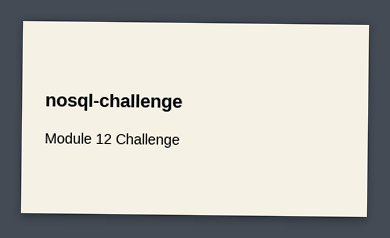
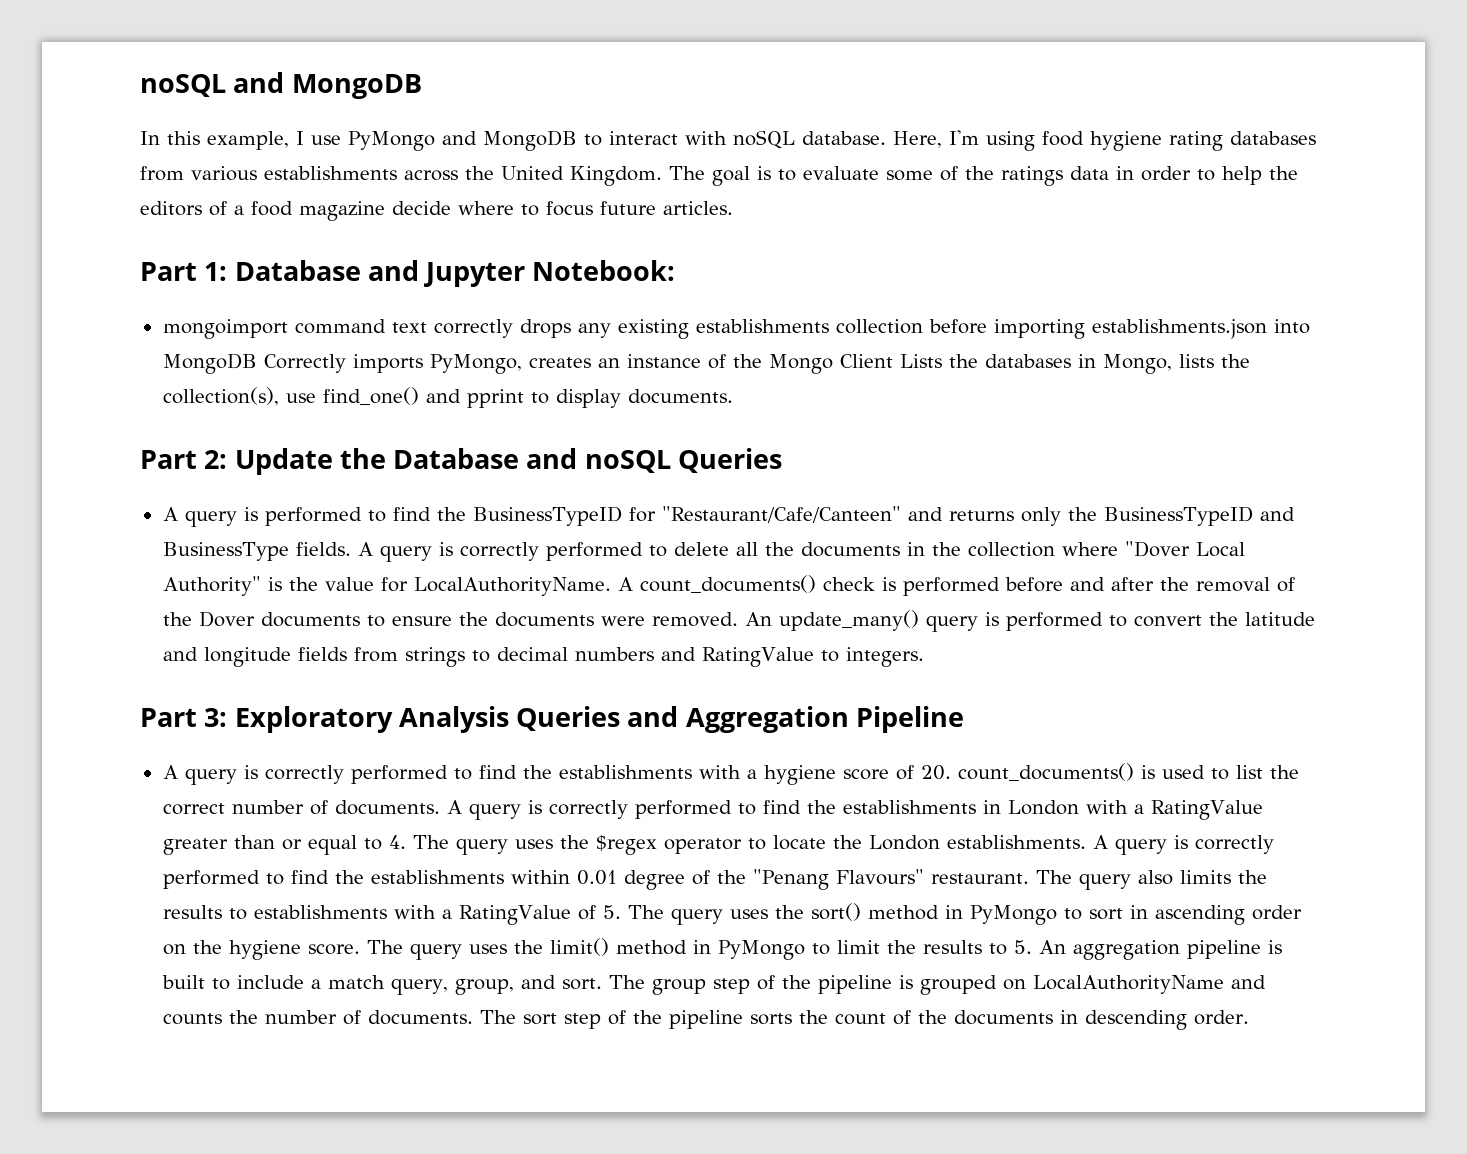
- nosql-challenge
- Module 12 Challenge
+ noSQL and MongoDB
+ In this example, I use PyMongo and MongoDB to interact with noSQL database. Here, I'm using food hygiene rating databases from various establishments across the United Kingdom. The goal is to evaluate some of the ratings data in order to help the editors of a food magazine decide where to focus future articles.
+ Part 1: Database and Jupyter Notebook:
+ mongoimport command text correctly drops any existing establishments collection before importing establishments.json into MongoDB Correctly imports PyMongo, creates an instance of the Mongo Client Lists the databases in Mongo, lists the collection(s), use find_one() and pprint to display documents.
+ Part 2: Update the Database and noSQL Queries
+ A query is performed to find the BusinessTypeID for "Restaurant/Cafe/Canteen" and returns only the BusinessTypeID and BusinessType fields. A query is correctly performed to delete all the documents in the collection where "Dover Local Authority" is the value for LocalAuthorityName. A count_documents() check is performed before and after the removal of the Dover documents to ensure the documents were removed. An update_many() query is performed to convert the latitude and longitude fields from strings to decimal numbers and RatingValue to integers.
+ Part 3: Exploratory Analysis Queries and Aggregation Pipeline
+ A query is correctly performed to find the establishments with a hygiene score of 20. count_documents() is used to list the correct number of documents. A query is correctly performed to find the establishments in London with a RatingValue greater than or equal to 4. The query uses the $regex operator to locate the London establishments. A query is correctly performed to find the establishments within 0.01 degree of the "Penang Flavours" restaurant. The query also limits the results to establishments with a RatingValue of 5. The query uses the sort() method in PyMongo to sort in ascending order on the hygiene score. The query uses the limit() method in PyMongo to limit the results to 5. An aggregation pipeline is built to include a match query, group, and sort. The group step of the pipeline is grouped on LocalAuthorityName and counts the number of documents. The sort step of the pipeline sorts the count of the documents in descending order.

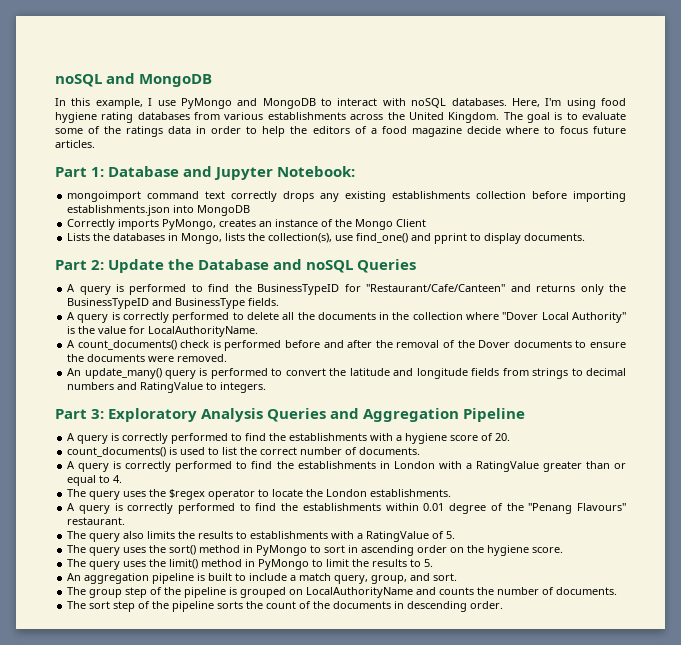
- In this example, I use PyMongo and MongoDB to interact with noSQL database.
+ In this example, I use PyMongo and MongoDB to interact with noSQL databases.
- mongoimport command text correctly drops any existing establishments collection before importing establishments.json into MongoDB Correctly imports PyMongo, creates an instance of the Mongo Client Lists the databases in Mongo, lists the collection(s), use find_one() and pprint to display documents.
+ mongoimport command text correctly drops any existing establishments collection before importing establishments.json into MongoDB
+ Correctly imports PyMongo, creates an instance of the Mongo Client
+ Lists the databases in Mongo, lists the collection(s), use find_one() and pprint to display documents.
- A query is performed to find the BusinessTypeID for "Restaurant/Cafe/Canteen" and returns only the BusinessTypeID and BusinessType fields. A query is correctly performed to delete all the documents in the collection where "Dover Local Authority" is the value for LocalAuthorityName. A count_documents() check is performed before and after the removal of the Dover documents to ensure the documents were removed. An update_many() query is performed to convert the latitude and longitude fields from strings to decimal numbers and RatingValue to integers.
+ A query is performed to find the BusinessTypeID for "Restaurant/Cafe/Canteen" and returns only the BusinessTypeID and BusinessType fields.
+ A query is correctly performed to delete all the documents in the collection where "Dover Local Authority" is the value for LocalAuthorityName.
+ A count_documents() check is performed before and after the removal of the Dover documents to ensure the documents were removed.
+ An update_many() query is performed to convert the latitude and longitude fields from strings to decimal numbers and RatingValue to integers.
- A query is correctly performed to find the establishments with a hygiene score of 20. count_documents() is used to list the correct number of documents. A query is correctly performed to find the establishments in London with a RatingValue greater than or equal to 4. The query uses the $regex operator to locate the London establishments. A query is correctly performed to find the establishments within 0.01 degree of the "Penang Flavours" restaurant. The query also limits the results to establishments with a RatingValue of 5. The query uses the sort() method in PyMongo to sort in ascending order on the hygiene score. The query uses the limit() method in PyMongo to limit the results to 5. An aggregation pipeline is built to include a match query, group, and sort. The group step of the pipeline is grouped on LocalAuthorityName and counts the number of documents. The sort step of the pipeline sorts the count of the documents in descending order.
+ A query is correctly performed to find the establishments with a hygiene score of 20.
+ count_documents() is used to list the correct number of documents.
+ A query is correctly performed to find the establishments in London with a RatingValue greater than or equal to 4.
+ The query uses the $regex operator to locate the London establishments.
+ A query is correctly performed to find the establishments within 0.01 degree of the "Penang Flavours" restaurant.
+ The query also limits the results to establishments with a RatingValue of 5.
+ The query uses the sort() method in PyMongo to sort in ascending order on the hygiene score.
+ The query uses the limit() method in PyMongo to limit the results to 5.
+ An aggregation pipeline is built to include a match query, group, and sort.
+ The group step of the pipeline is grouped on LocalAuthorityName and counts the number of documents.
+ The sort step of the pipeline sorts the count of the documents in descending order.

